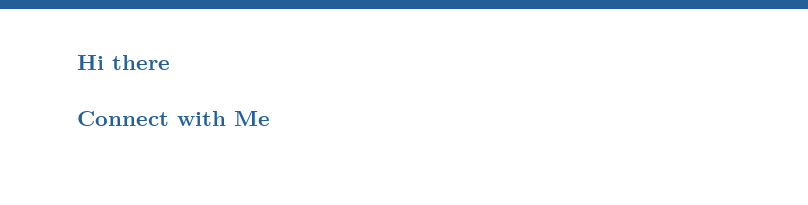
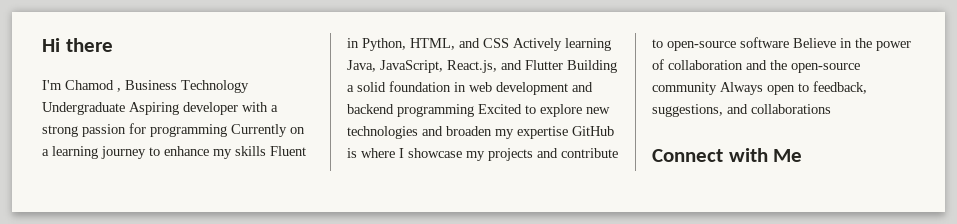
+ I'm Chamod , Business Technology Undergraduate Aspiring developer with a strong passion for programming Currently on a learning journey to enhance my skills Fluent in Python, HTML, and CSS Actively learning Java, JavaScript, React.js, and Flutter Building a solid foundation in web development and backend programming Excited to explore new technologies and broaden my expertise GitHub is where I showcase my projects and contribute to open-source software Believe in the power of collaboration and the open-source community Always open to feedback, suggestions, and collaborations

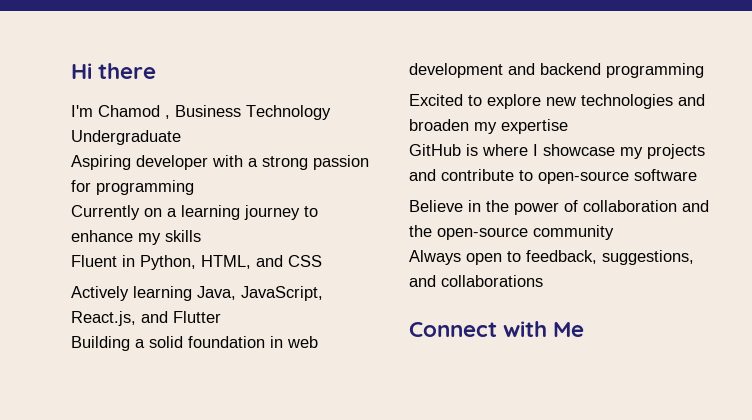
- I'm Chamod , Business Technology Undergraduate Aspiring developer with a strong passion for programming Currently on a learning journey to enhance my skills Fluent in Python, HTML, and CSS Actively learning Java, JavaScript, React.js, and Flutter Building a solid foundation in web development and backend programming Excited to explore new technologies and broaden my expertise GitHub is where I showcase my projects and contribute to open-source software Believe in the power of collaboration and the open-source community Always open to feedback, suggestions, and collaborations
+ I'm Chamod , Business Technology Undergraduate
+ Aspiring developer with a strong passion for programming
+ Currently on a learning journey to enhance my skills
+ Fluent in Python, HTML, and CSS
+ Actively learning Java, JavaScript, React.js, and Flutter
+ Building a solid foundation in web development and backend programming
+ Excited to explore new technologies and broaden my expertise
+ GitHub is where I showcase my projects and contribute to open-source software
+ Believe in the power of collaboration and the open-source community
+ Always open to feedback, suggestions, and collaborations

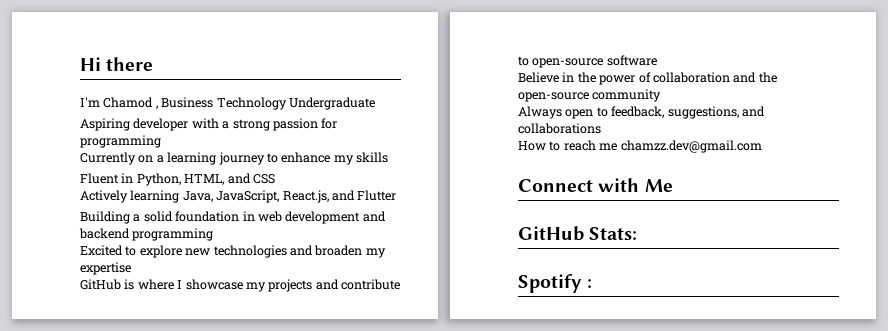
+ How to reach me chamzz.dev@gmail.com
+ GitHub Stats:
+ Spotify :

